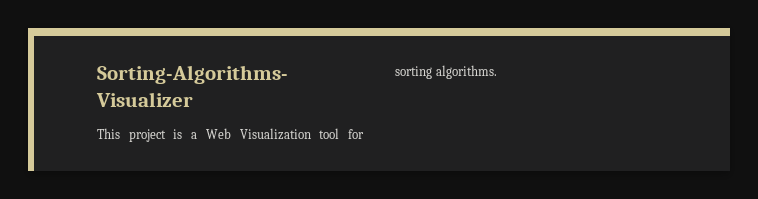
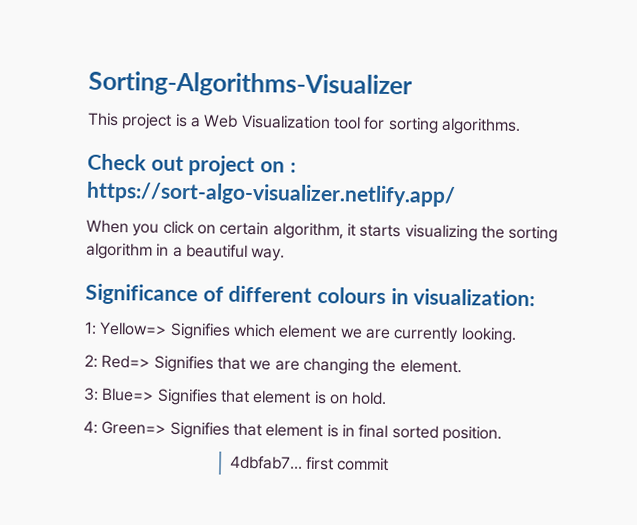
+ Check out project on : https://sort-algo-visualizer.netlify.app/
+ When you click on certain algorithm, it starts visualizing the sorting algorithm in a beautiful way.
+ Significance of different colours in visualization:
+ 1: Yellow=> Signifies which element we are currently looking.
+ 2: Red=> Signifies that we are changing the element.
+ 3: Blue=> Signifies that element is on hold.
+ 4: Green=> Signifies that element is in final sorted position.
+ 4dbfab7... first commit

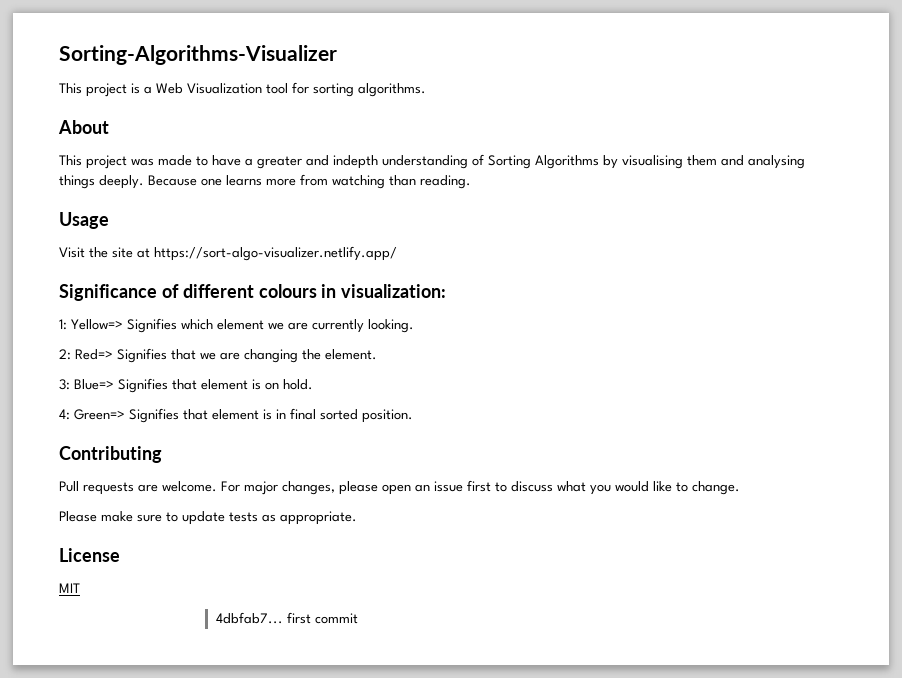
- Check out project on : https://sort-algo-visualizer.netlify.app/
- When you click on certain algorithm, it starts visualizing the sorting algorithm in a beautiful way.
+ About
+ This project was made to have a greater and indepth understanding of Sorting Algorithms by visualising them and analysing things deeply. Because one learns more from watching than reading.
+ Usage
+ Visit the site at https://sort-algo-visualizer.netlify.app/
+ Contributing
+ Pull requests are welcome. For major changes, please open an issue first to discuss what you would like to change.
+ Please make sure to update tests as appropriate.
+ License
+ MIT

